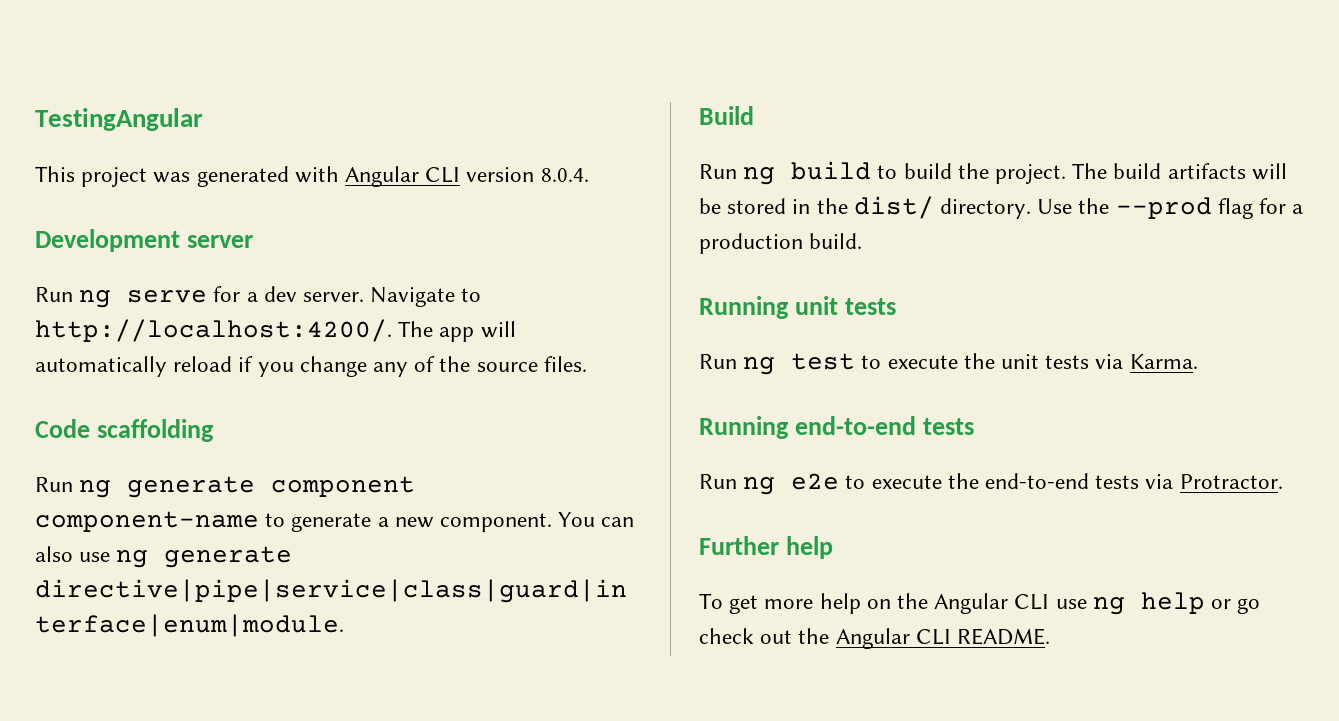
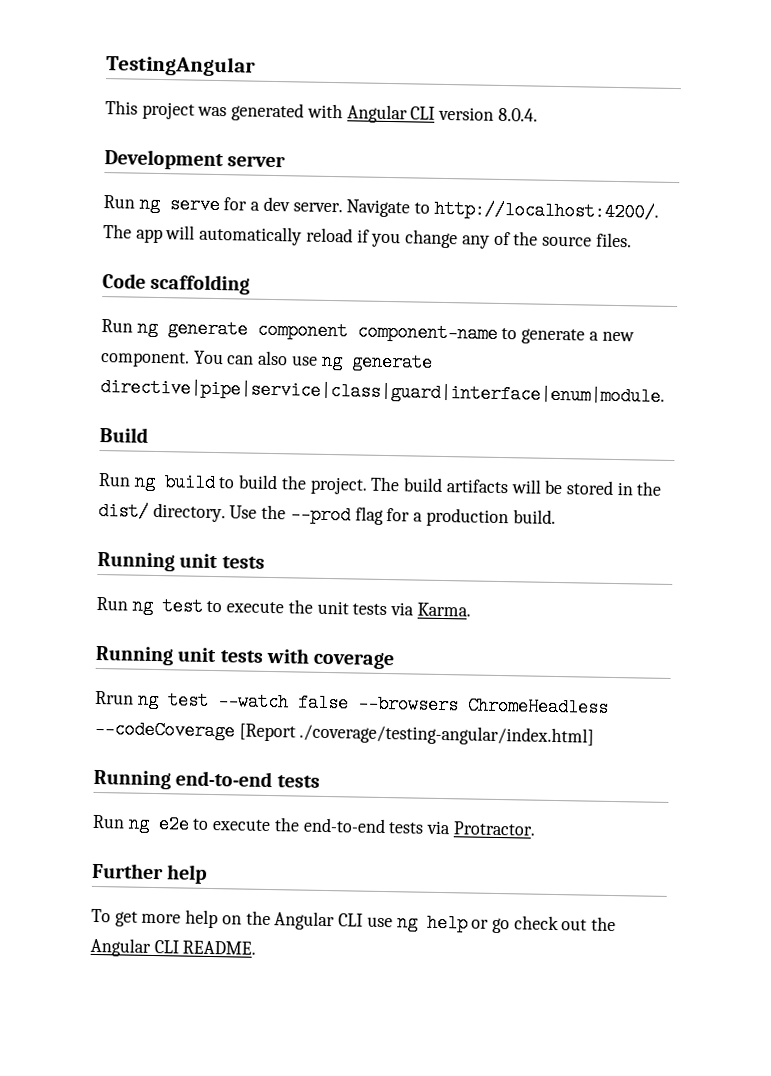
+ Running unit tests with coverage
+ Rrun ng test --watch false --browsers ChromeHeadless --codeCoverage [Report ./coverage/testing-angular/index.html]

